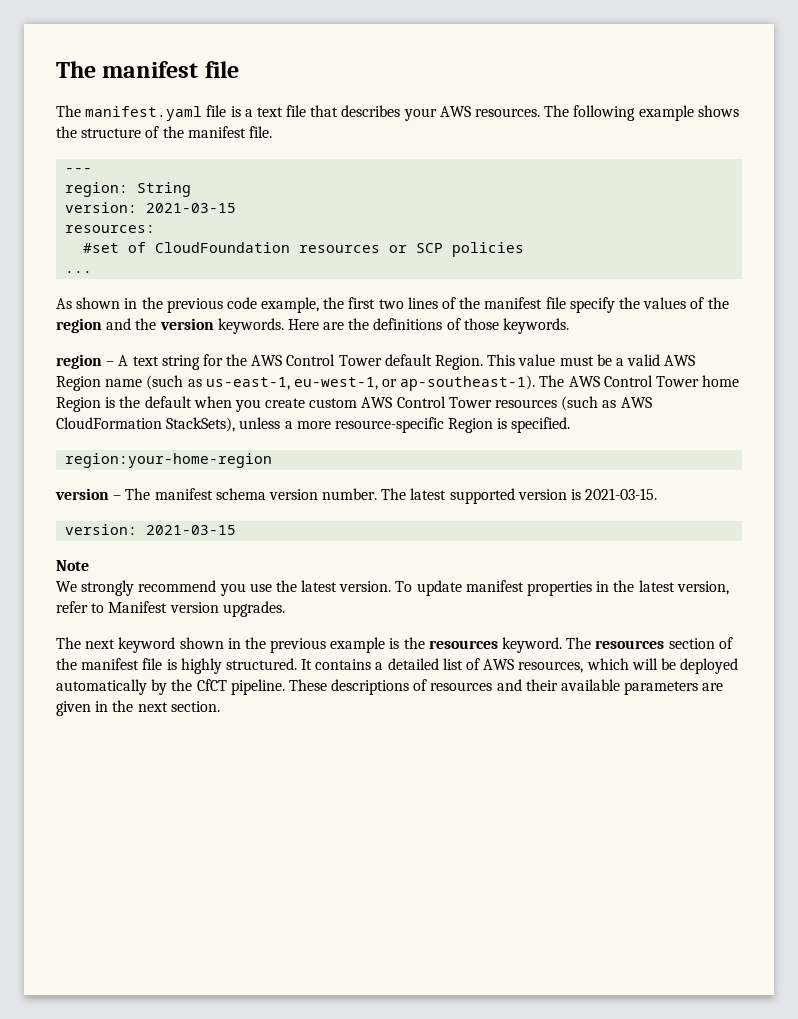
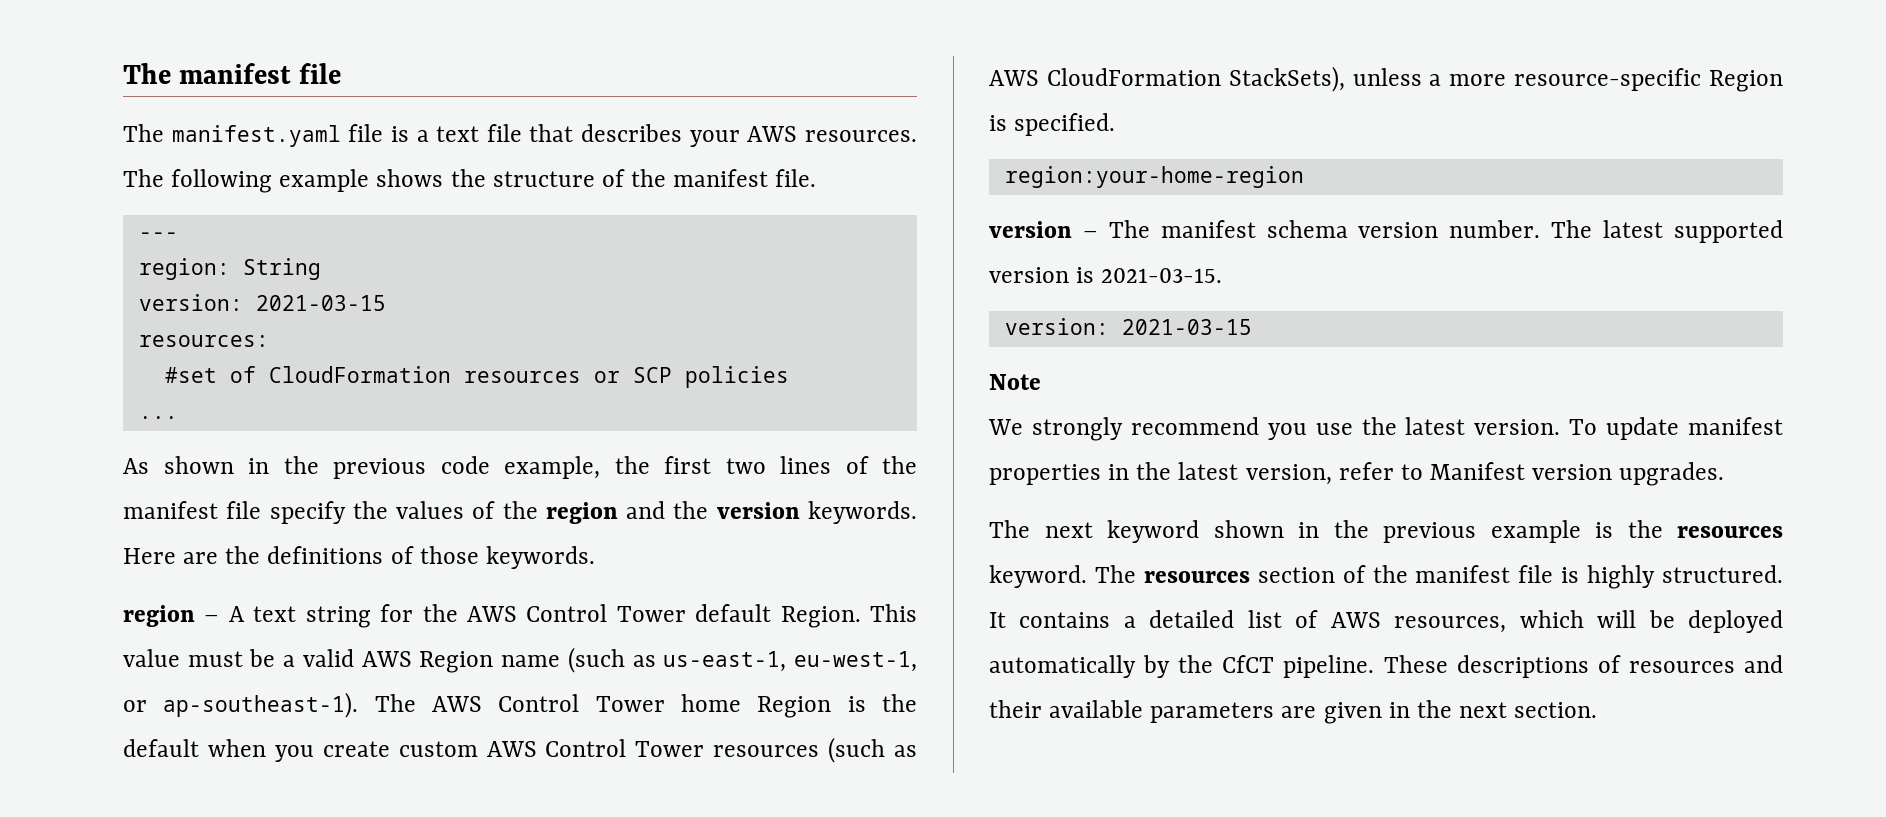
- #set of CloudFoundation resources or SCP policies
+ #set of CloudFormation resources or SCP policies

